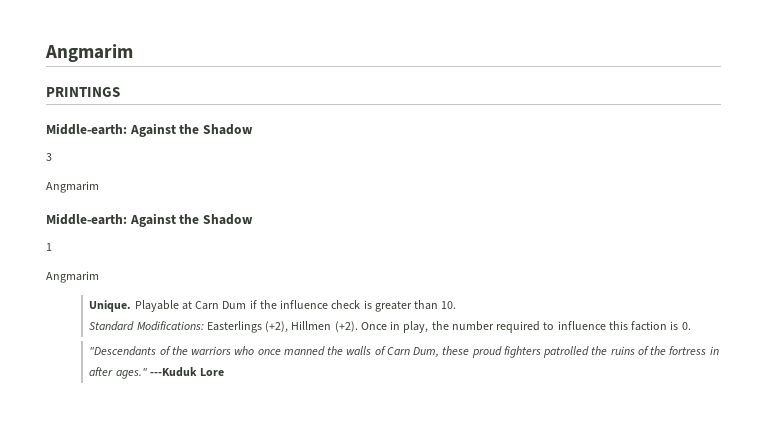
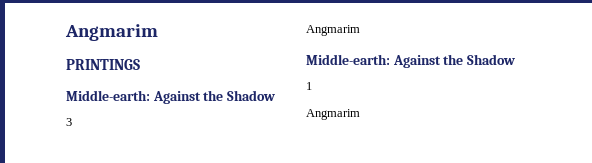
- Unique. Playable at Carn Dum if the influence check is greater than 10.
- Standard Modifications: Easterlings (+2), Hillmen (+2). Once in play, the number required to influence this faction is 0.
- "Descendants of the warriors who once manned the walls of Carn Dum, these proud fighters patrolled the ruins of the fortress in after ages." ---Kuduk Lore

